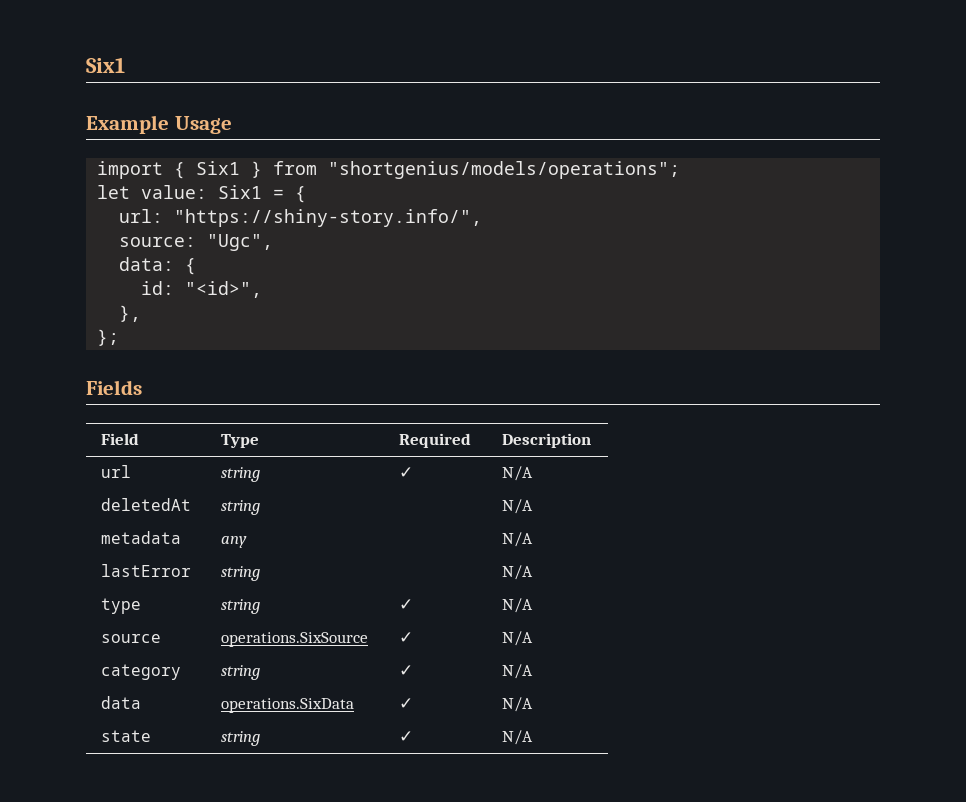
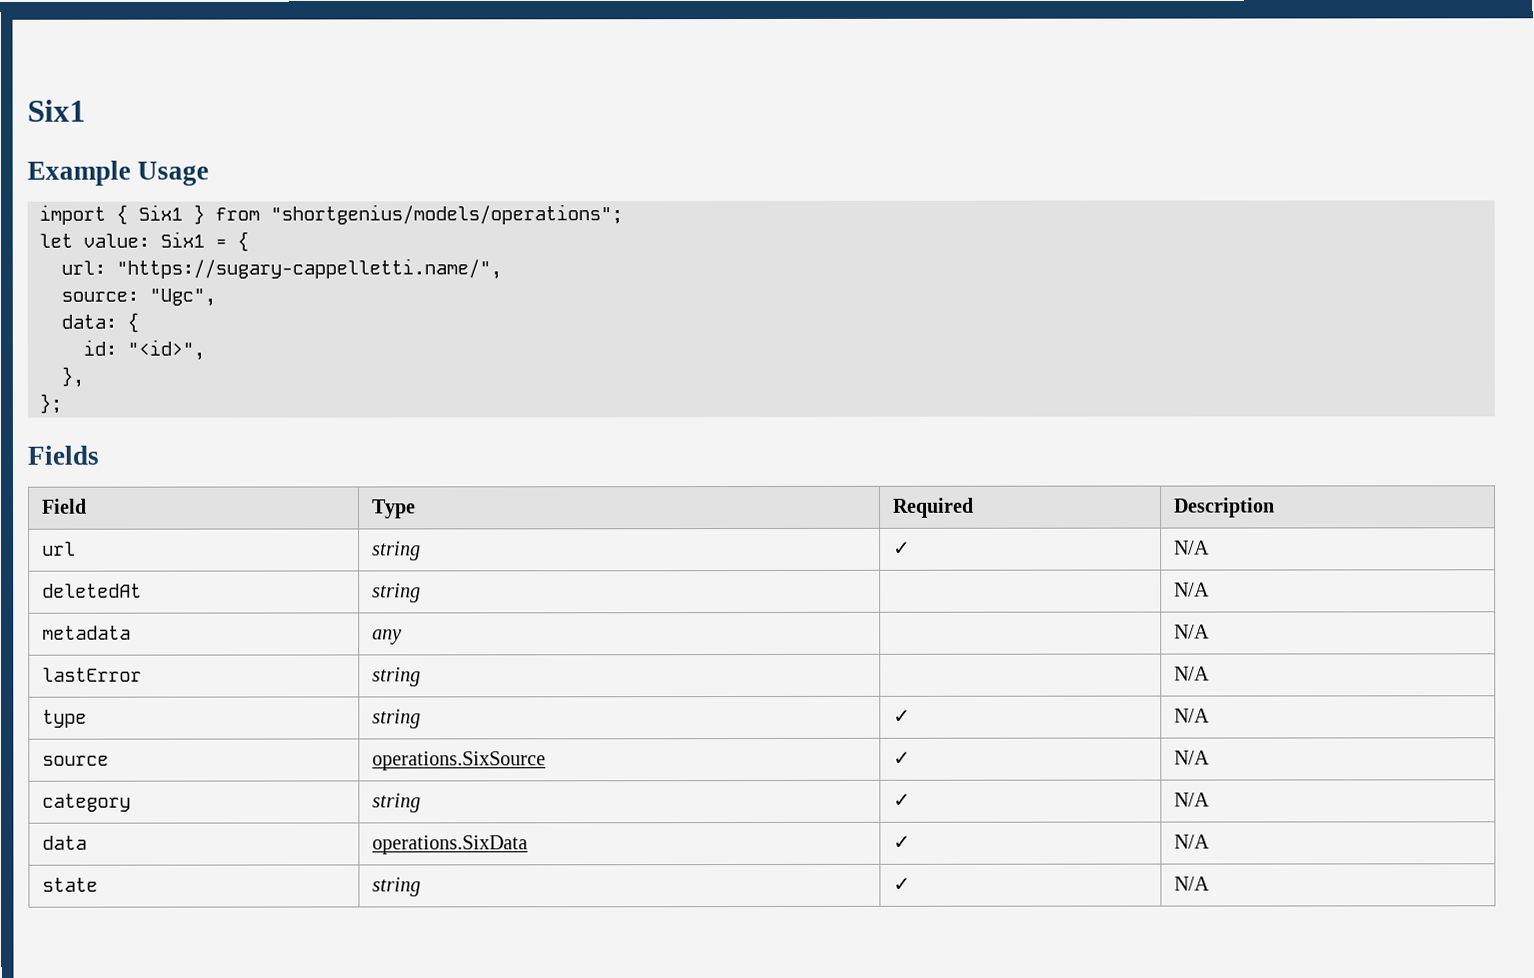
- url: "https://shiny-story.info/",
+ url: "https://sugary-cappelletti.name/",

